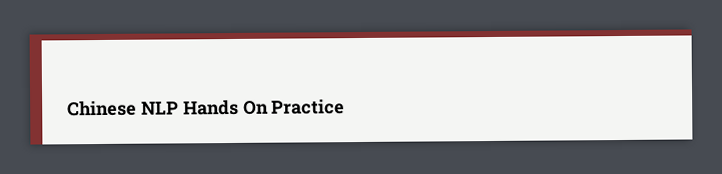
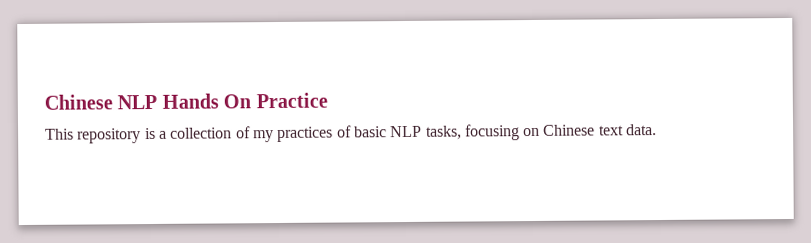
+ This repository is a collection of my practices of basic NLP tasks, focusing on Chinese text data.

